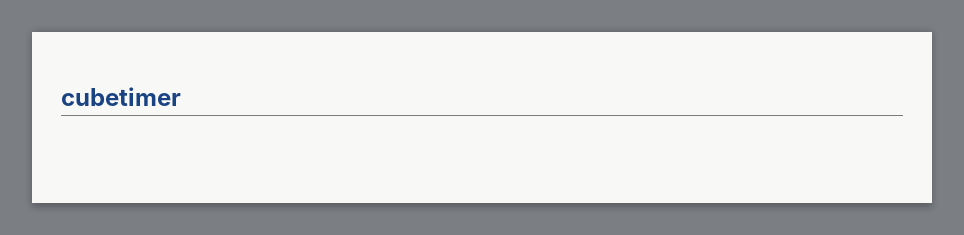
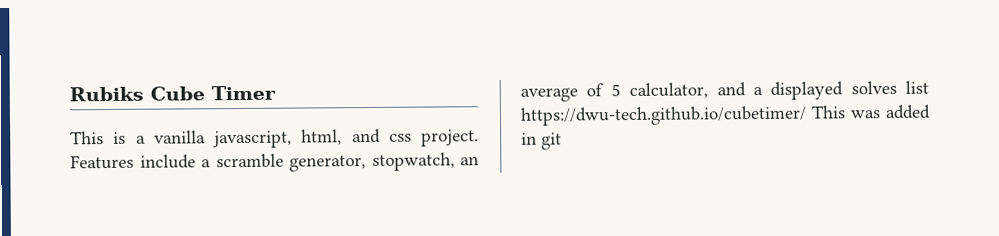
- cubetimer
+ Rubiks Cube Timer
+ This is a vanilla javascript, html, and css project. Features include a scramble generator, stopwatch, an average of 5 calculator, and a displayed solves list https://dwu-tech.github.io/cubetimer/ This was added in git

